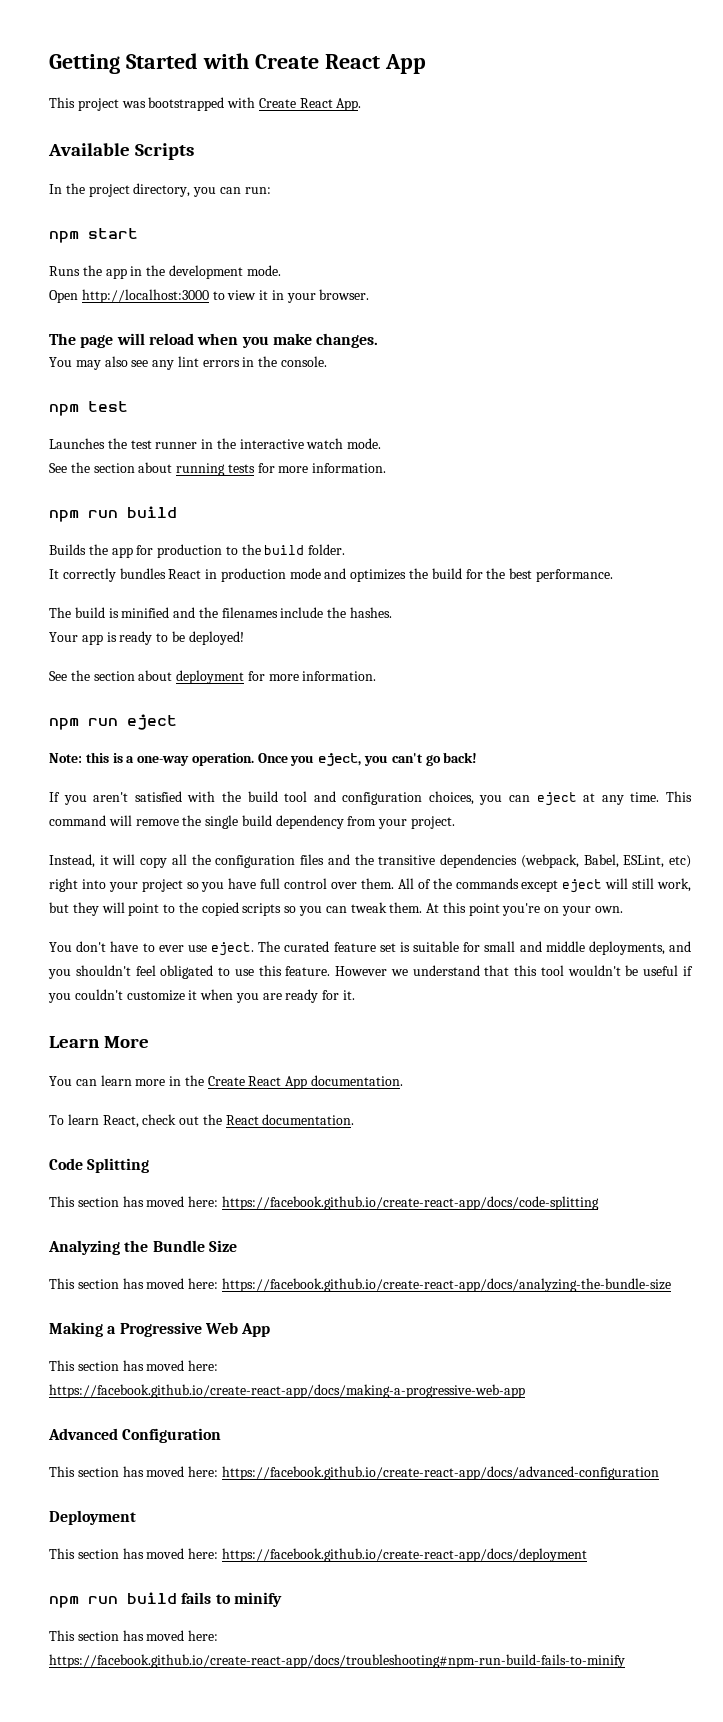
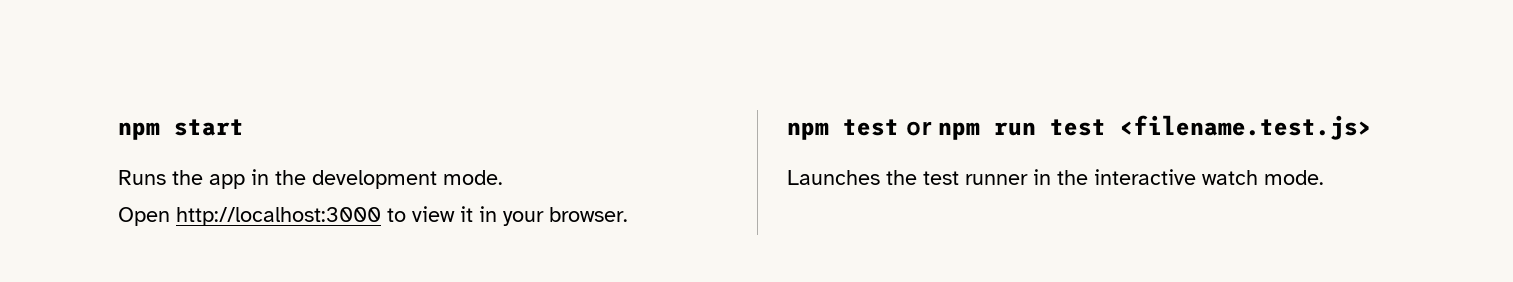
- Getting Started with Create React App
- This project was bootstrapped with Create React App.
- Available Scripts
- In the project directory, you can run:
- The page will reload when you make changes.
- You may also see any lint errors in the console.
- npm test
+ npm test or npm run test <filename.test.js>
- See the section about running tests for more information.
- npm run build
- Builds the app for production to the build folder.
- It correctly bundles React in production mode and optimizes the build for the best performance.
- The build is minified and the filenames include the hashes.
- Your app is ready to be deployed!
- See the section about deployment for more information.
- npm run eject
- Note: this is a one-way operation. Once you eject, you can't go back!
- If you aren't satisfied with the build tool and configuration choices, you can eject at any time. This command will remove the single build dependency from your project.
- Instead, it will copy all the configuration files and the transitive dependencies (webpack, Babel, ESLint, etc) right into your project so you have full control over them. All of the commands except eject will still work, but they will point to the copied scripts so you can tweak them. At this point you're on your own.
- You don't have to ever use eject. The curated feature set is suitable for small and middle deployments, and you shouldn't feel obligated to use this feature. However we understand that this tool wouldn't be useful if you couldn't customize it when you are ready for it.
- Learn More
- You can learn more in the Create React App documentation.
- To learn React, check out the React documentation.
- Code Splitting
- This section has moved here: https://facebook.github.io/create-react-app/docs/code-splitting
- Analyzing the Bundle Size
- This section has moved here: https://facebook.github.io/create-react-app/docs/analyzing-the-bundle-size
- Making a Progressive Web App
- This section has moved here: https://facebook.github.io/create-react-app/docs/making-a-progressive-web-app
- Advanced Configuration
- This section has moved here: https://facebook.github.io/create-react-app/docs/advanced-configuration
- Deployment
- This section has moved here: https://facebook.github.io/create-react-app/docs/deployment
- npm run build fails to minify
- This section has moved here: https://facebook.github.io/create-react-app/docs/troubleshooting#npm-run-build-fails-to-minify

